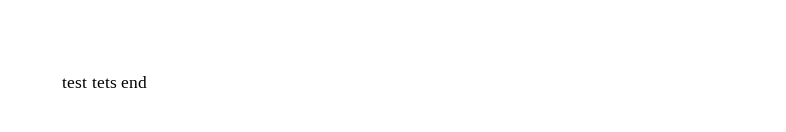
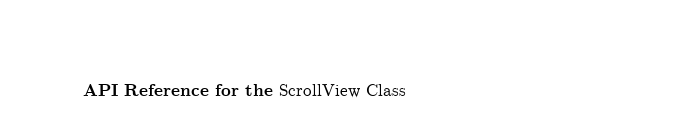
- test tets end
+ API Reference for the ScrollView Class

